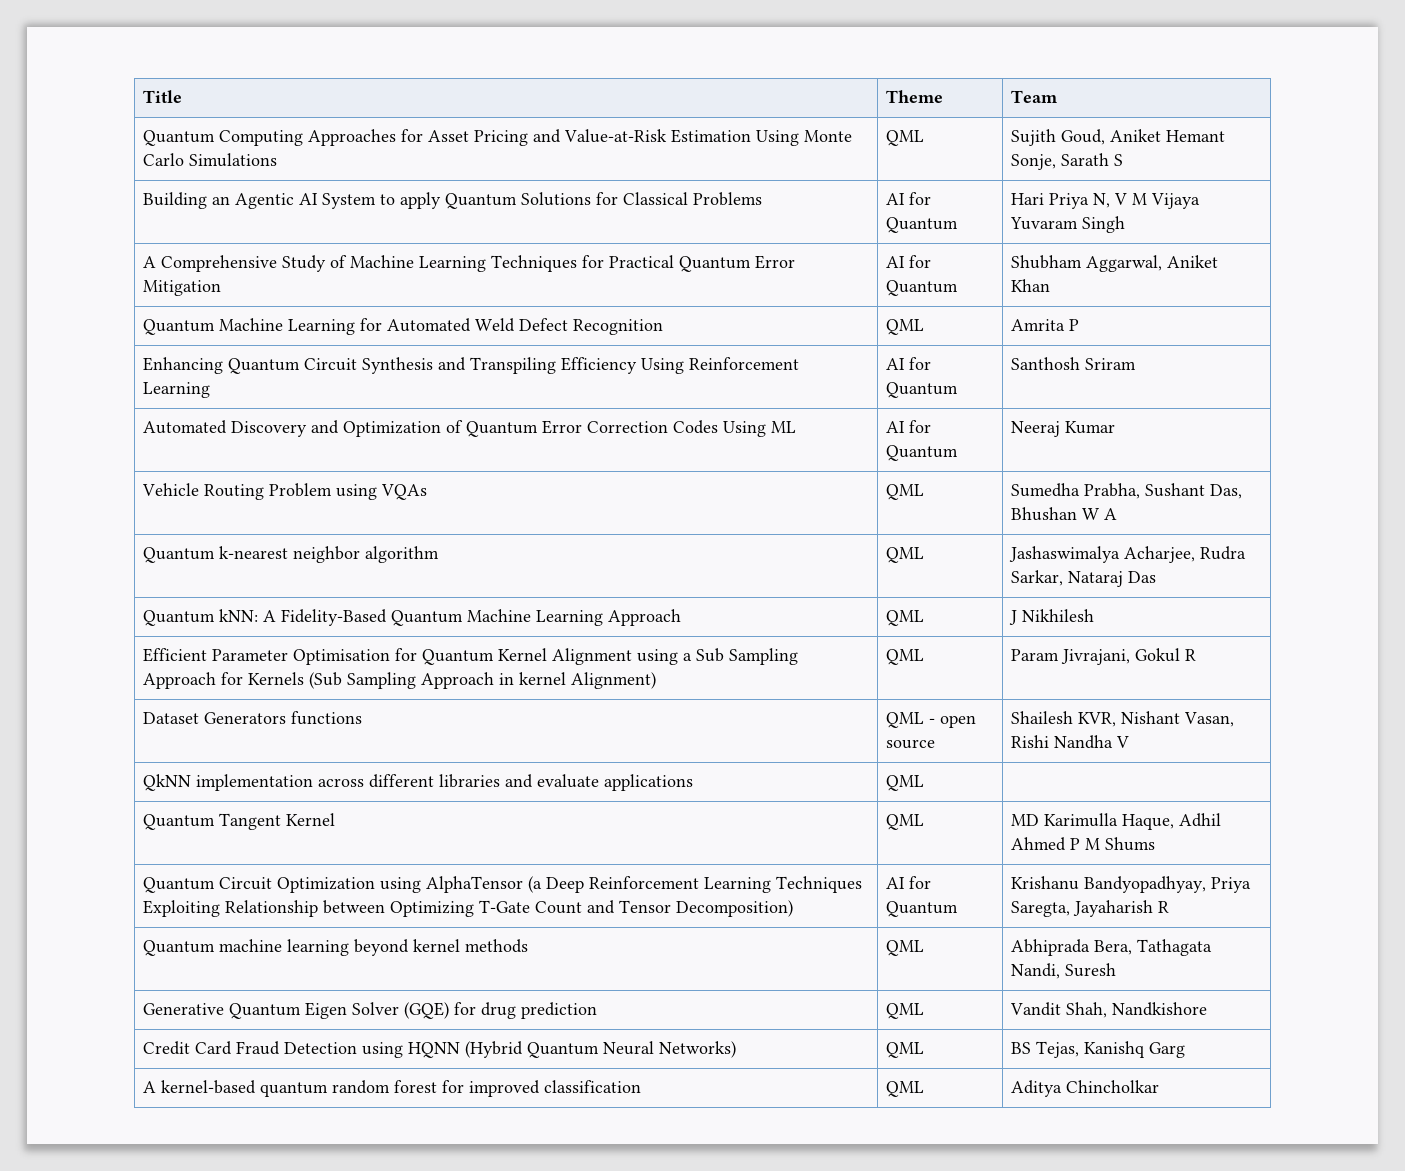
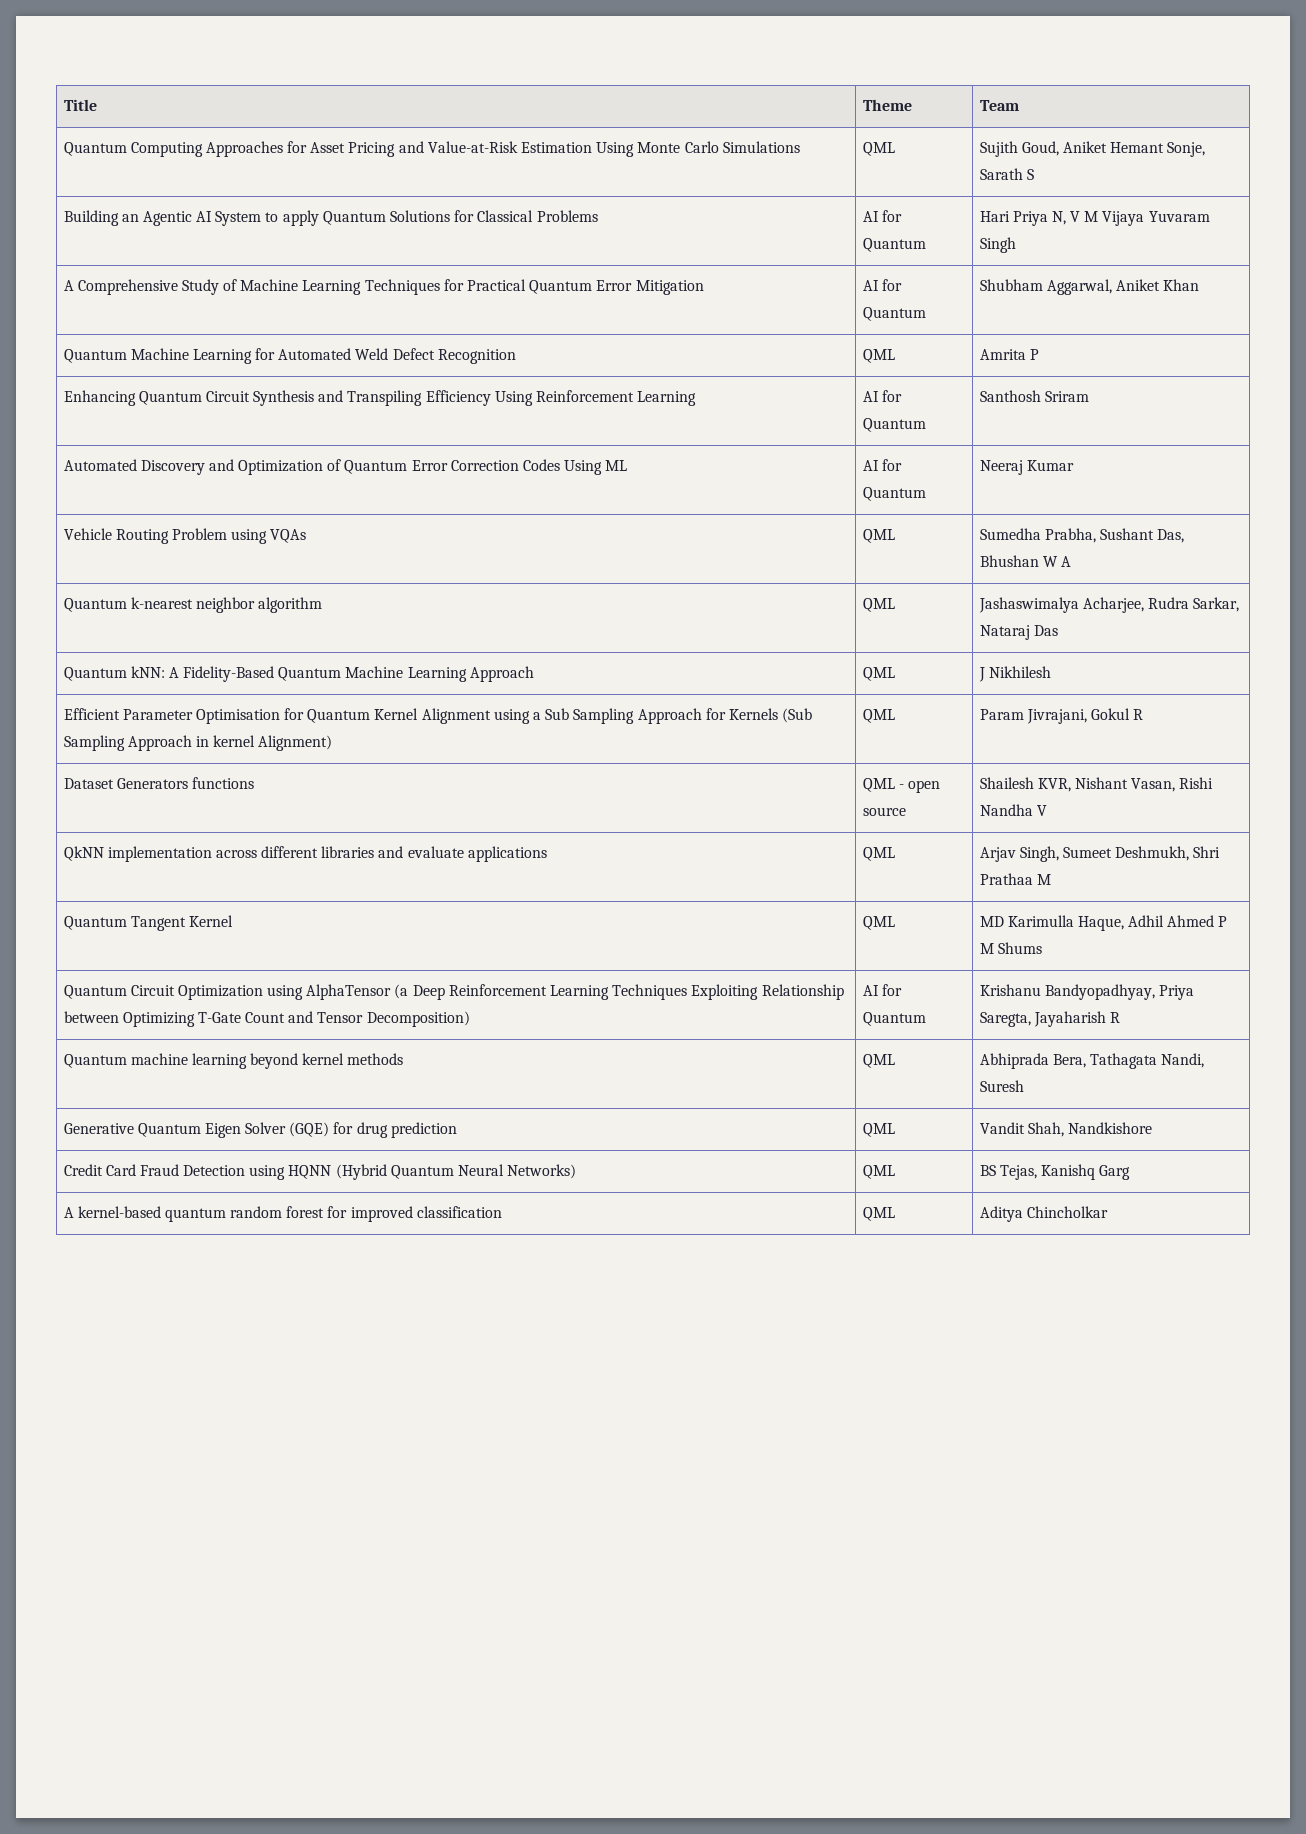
- QkNN implementation across different libraries and evaluate applications | QML |
+ QkNN implementation across different libraries and evaluate applications | QML | Arjav Singh, Sumeet Deshmukh, Shri Prathaa M

